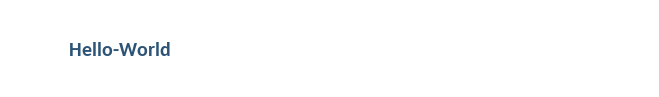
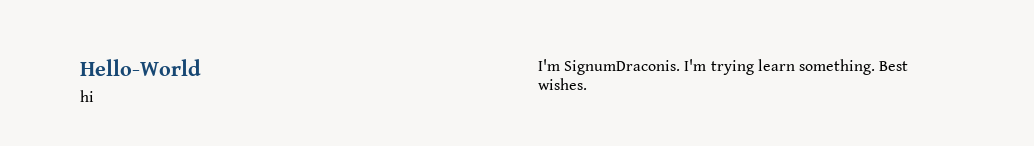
+ hi
+ I'm SignumDraconis. I'm trying learn something. Best wishes.

